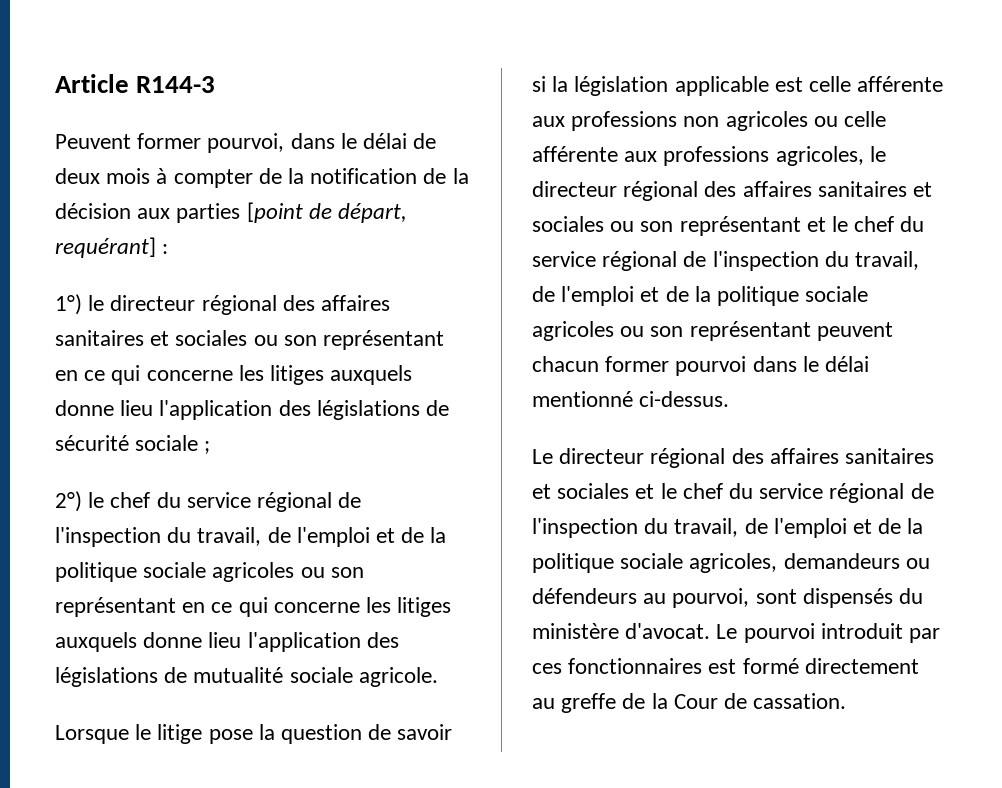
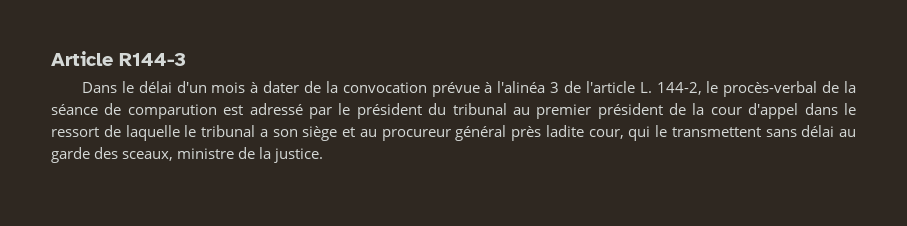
- Peuvent former pourvoi, dans le délai de deux mois à compter de la notification de la décision aux parties [point de départ, requérant] :
- 1°) le directeur régional des affaires sanitaires et sociales ou son représentant en ce qui concerne les litiges auxquels donne lieu l'application des législations de sécurité sociale ;
- 2°) le chef du service régional de l'inspection du travail, de l'emploi et de la politique sociale agricoles ou son représentant en ce qui concerne les litiges auxquels donne lieu l'application des législations de mutualité sociale agricole.
- Lorsque le litige pose la question de savoir si la législation applicable est celle afférente aux professions non agricoles ou celle afférente aux professions agricoles, le directeur régional des affaires sanitaires et sociales ou son représentant et le chef du service régional de l'inspection du travail, de l'emploi et de la politique sociale agricoles ou son représentant peuvent chacun former pourvoi dans le délai mentionné ci-dessus.
- Le directeur régional des affaires sanitaires et sociales et le chef du service régional de l'inspection du travail, de l'emploi et de la politique sociale agricoles, demandeurs ou défendeurs au pourvoi, sont dispensés du ministère d'avocat. Le pourvoi introduit par ces fonctionnaires est formé directement au greffe de la Cour de cassation.
+ Dans le délai d'un mois à dater de la convocation prévue à l'alinéa 3 de l'article L. 144-2, le procès-verbal de la séance de comparution est adressé par le président du tribunal au premier président de la cour d'appel dans le ressort de laquelle le tribunal a son siège et au procureur général près ladite cour, qui le transmettent sans délai au garde des sceaux, ministre de la justice.

